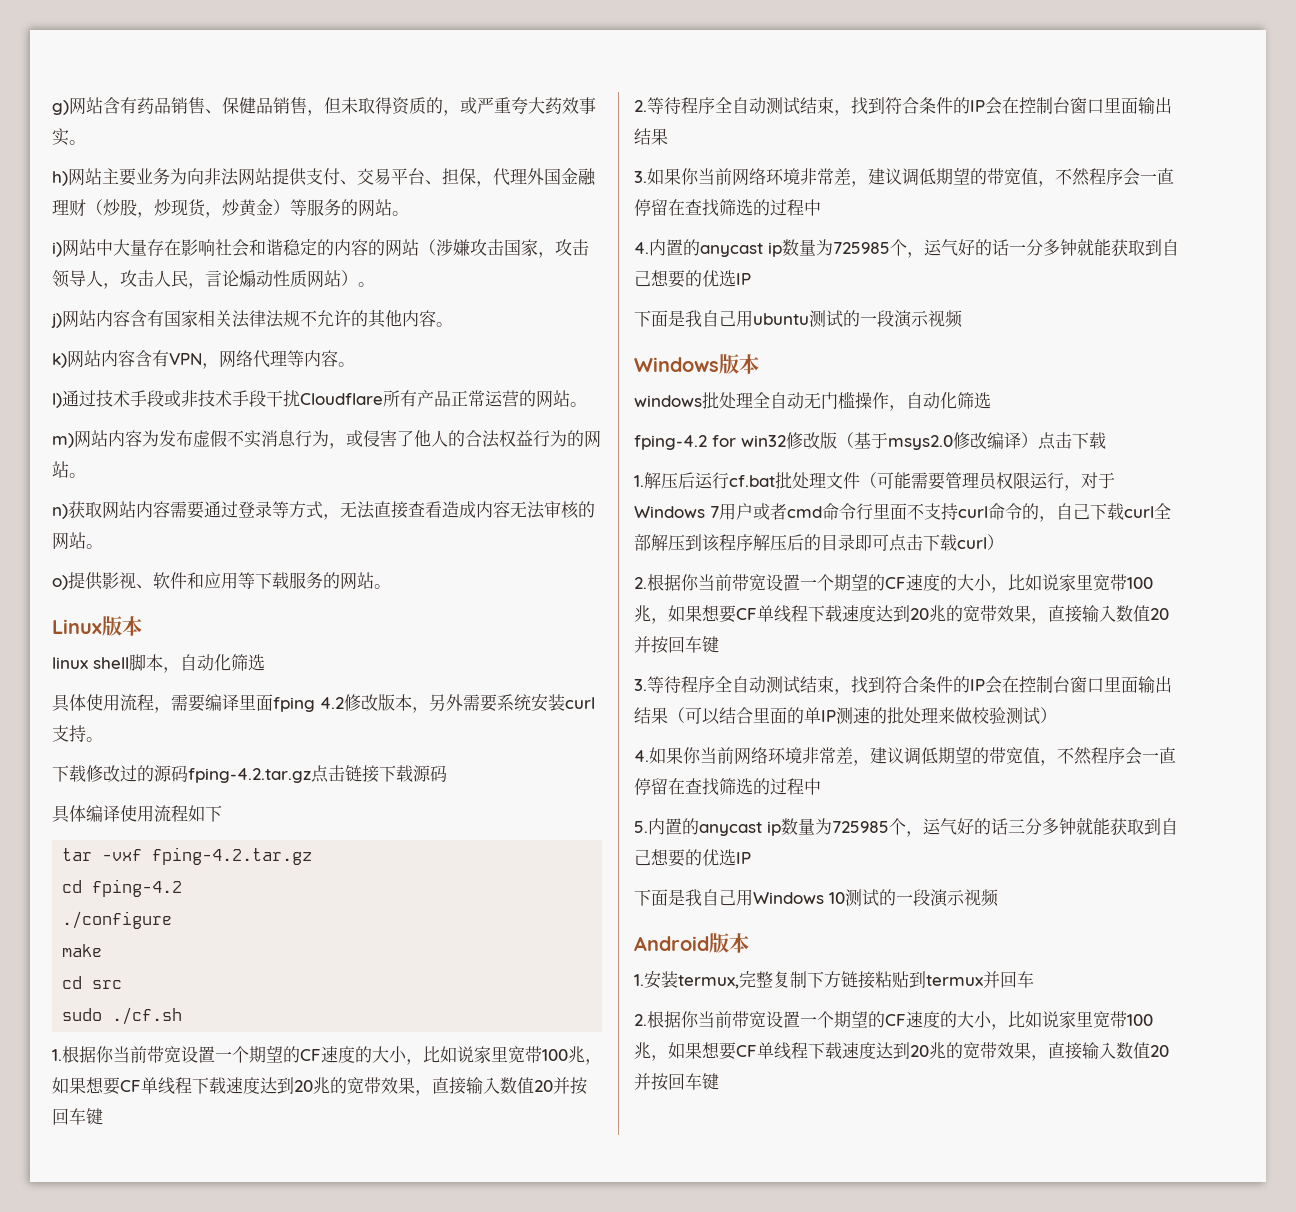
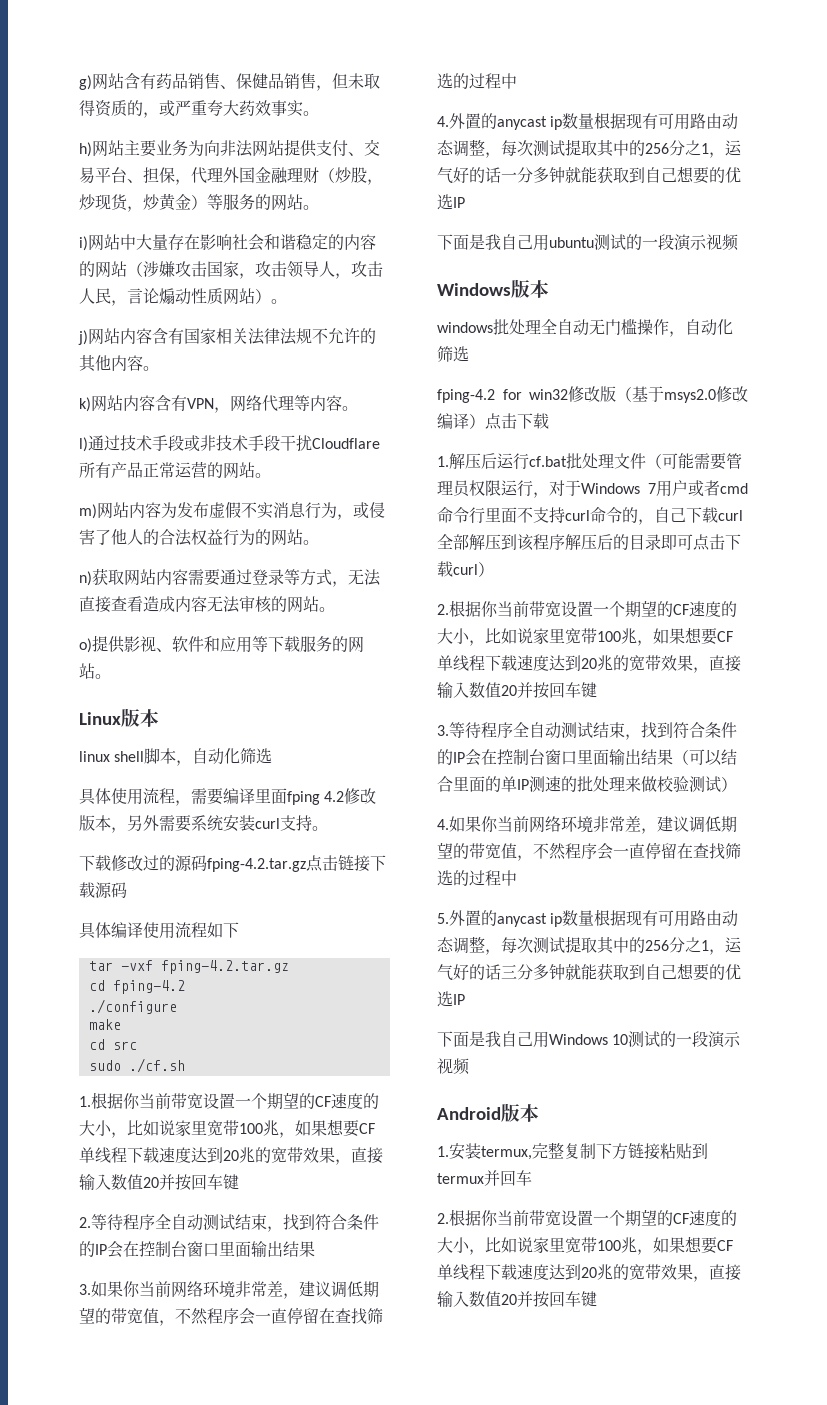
- 4.内置的anycast ip数量为725985个，运气好的话一分多钟就能获取到自己想要的优选IP
+ 4.外置的anycast ip数量根据现有可用路由动态调整，每次测试提取其中的256分之1，运气好的话一分多钟就能获取到自己想要的优选IP
- 5.内置的anycast ip数量为725985个，运气好的话三分多钟就能获取到自己想要的优选IP
+ 5.外置的anycast ip数量根据现有可用路由动态调整，每次测试提取其中的256分之1，运气好的话三分多钟就能获取到自己想要的优选IP

